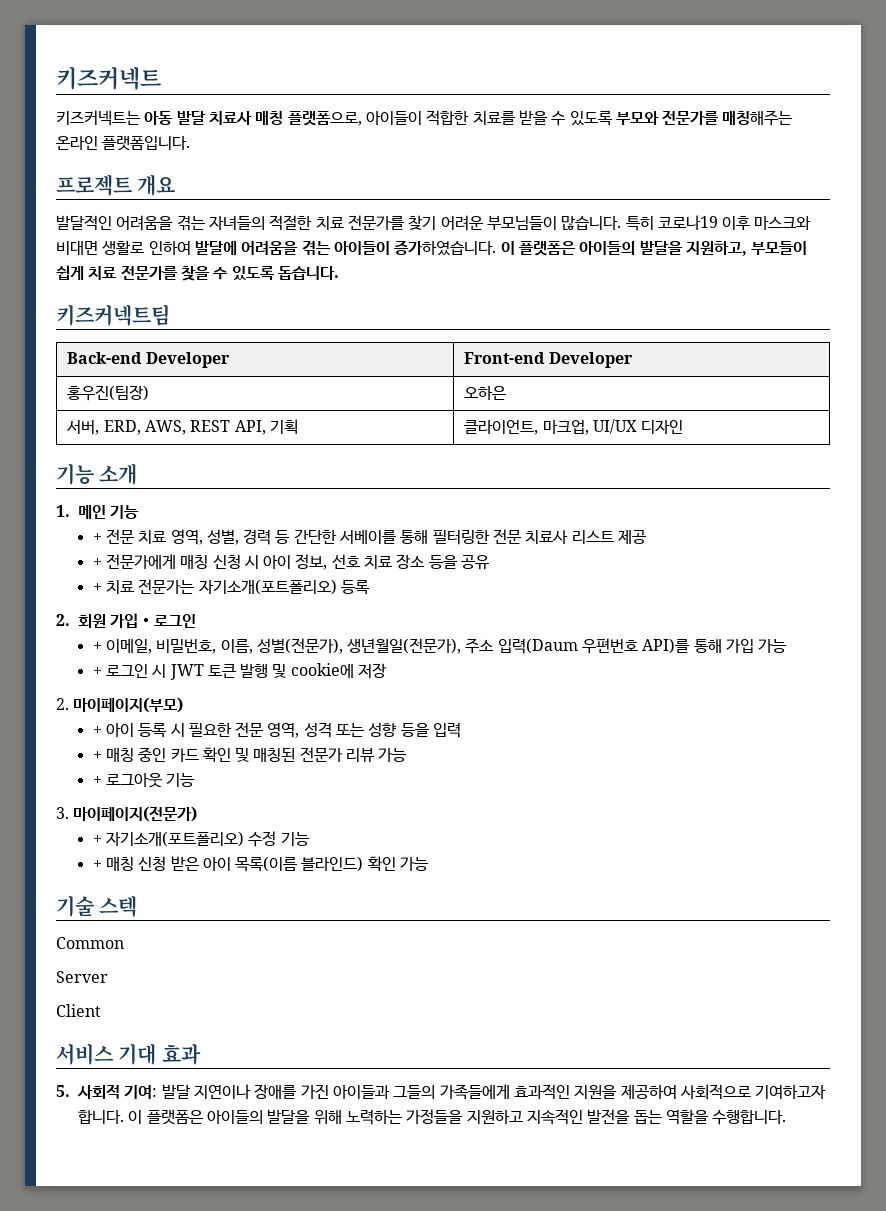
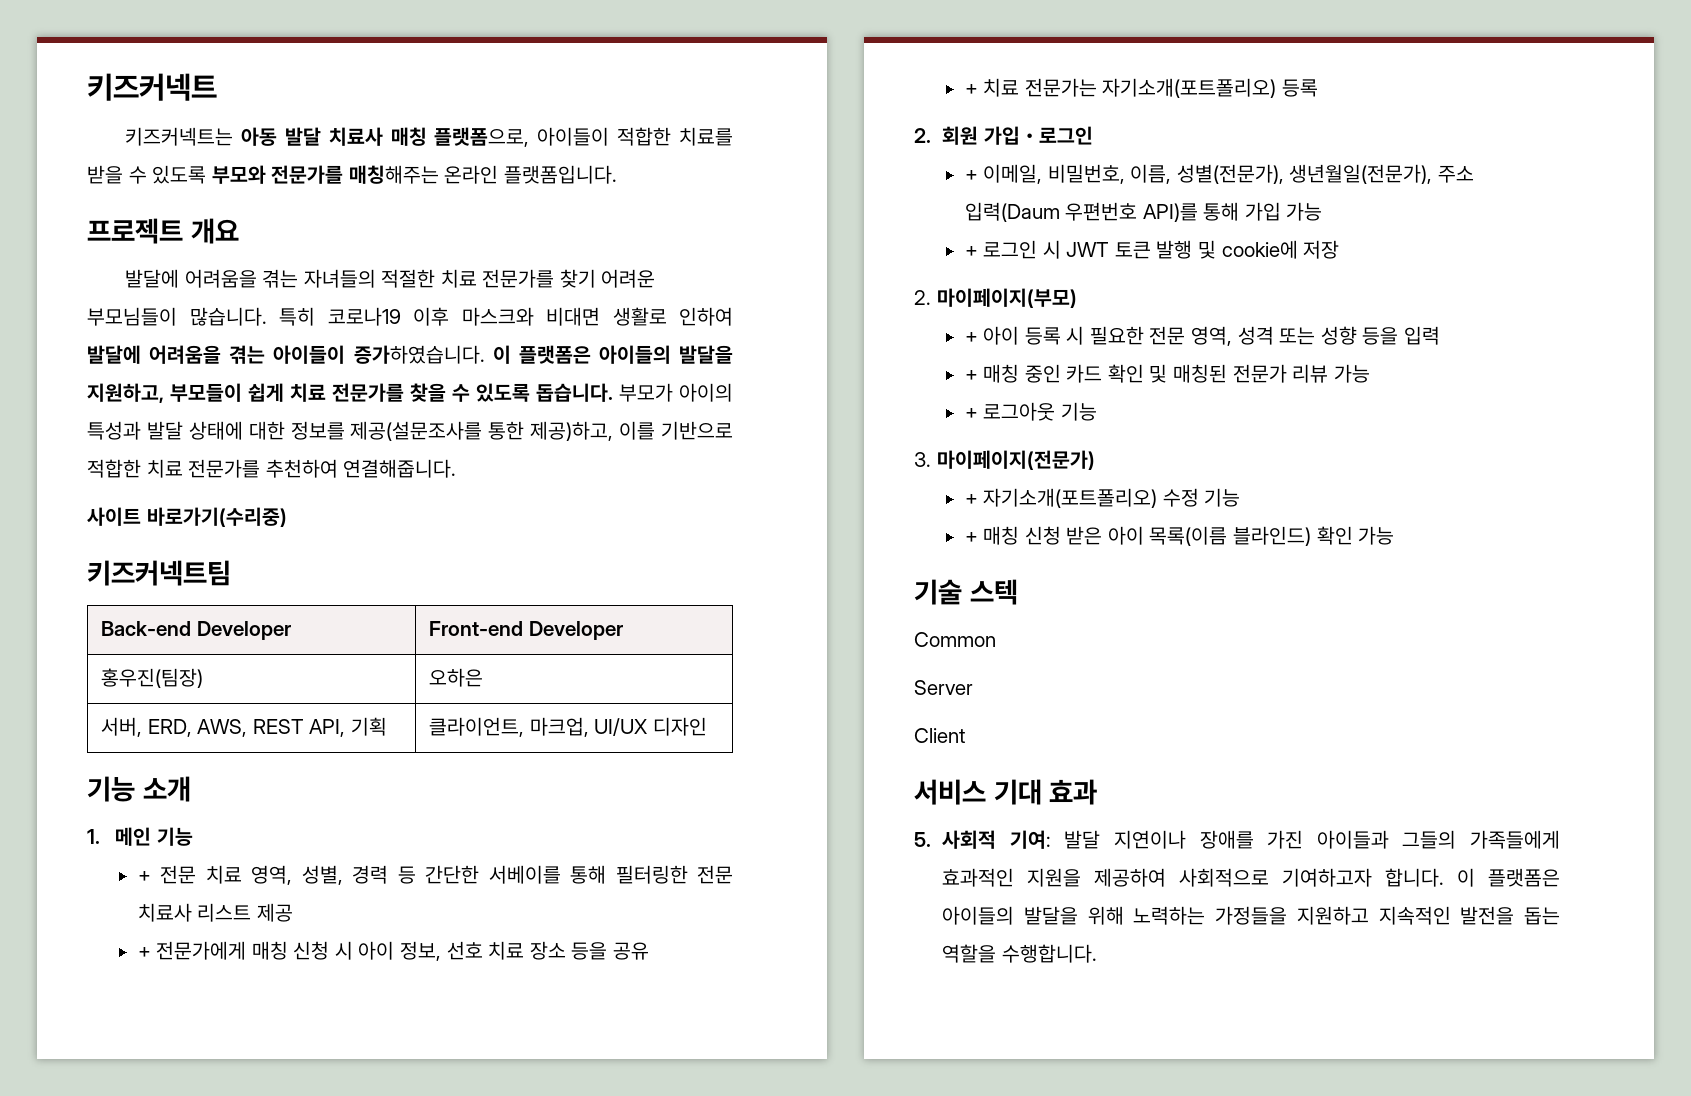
- 발달적인 어려움을 겪는 자녀들의 적절한 치료 전문가를 찾기 어려운 부모님들이 많습니다.
+ 발달에 어려움을 겪는 자녀들의 적절한 치료 전문가를 찾기 어려운 부모님들이 많습니다.
+ 부모가 아이의 특성과 발달 상태에 대한 정보를 제공(설문조사를 통한 제공)하고, 이를 기반으로 적합한 치료 전문가를 추천하여 연결해줍니다.
+ 사이트 바로가기(수리중)

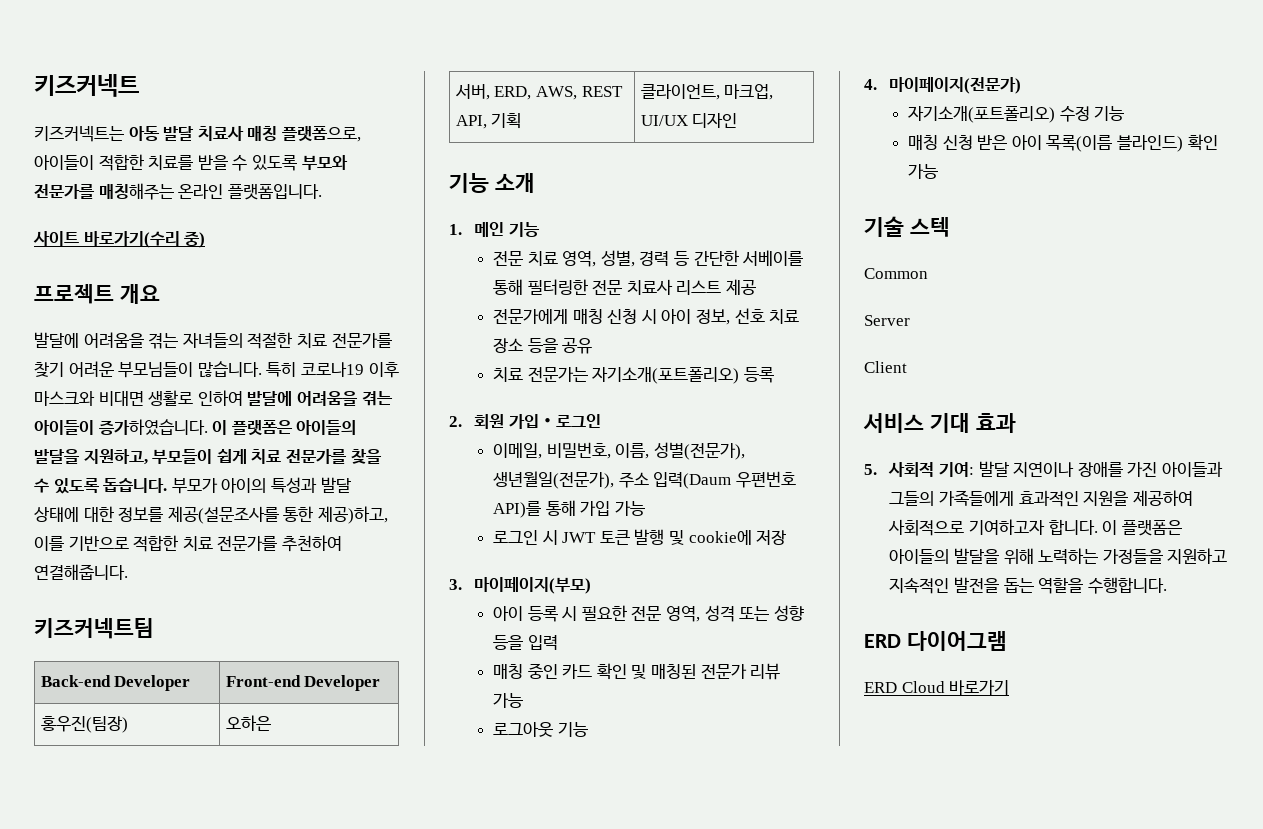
+ 사이트 바로가기(수리 중)
- 사이트 바로가기(수리중)
- + 전문 치료 영역, 성별, 경력 등 간단한 서베이를 통해 필터링한 전문 치료사 리스트 제공
+ 전문 치료 영역, 성별, 경력 등 간단한 서베이를 통해 필터링한 전문 치료사 리스트 제공
- + 전문가에게 매칭 신청 시 아이 정보, 선호 치료 장소 등을 공유
+ 전문가에게 매칭 신청 시 아이 정보, 선호 치료 장소 등을 공유
- + 치료 전문가는 자기소개(포트폴리오) 등록
+ 치료 전문가는 자기소개(포트폴리오) 등록
- + 이메일, 비밀번호, 이름, 성별(전문가), 생년월일(전문가), 주소 입력(Daum 우편번호 API)를 통해 가입 가능
+ 이메일, 비밀번호, 이름, 성별(전문가), 생년월일(전문가), 주소 입력(Daum 우편번호 API)를 통해 가입 가능
- + 로그인 시 JWT 토큰 발행 및 cookie에 저장
+ 로그인 시 JWT 토큰 발행 및 cookie에 저장
- 2. 마이페이지(부모)
+ 3. 마이페이지(부모)
- + 아이 등록 시 필요한 전문 영역, 성격 또는 성향 등을 입력
+ 아이 등록 시 필요한 전문 영역, 성격 또는 성향 등을 입력
- + 매칭 중인 카드 확인 및 매칭된 전문가 리뷰 가능
+ 매칭 중인 카드 확인 및 매칭된 전문가 리뷰 가능
- + 로그아웃 기능
+ 로그아웃 기능
- 3. 마이페이지(전문가)
+ 4. 마이페이지(전문가)
- + 자기소개(포트폴리오) 수정 기능
+ 자기소개(포트폴리오) 수정 기능
- + 매칭 신청 받은 아이 목록(이름 블라인드) 확인 가능
+ 매칭 신청 받은 아이 목록(이름 블라인드) 확인 가능
+ ERD 다이어그램
+ ERD Cloud 바로가기

